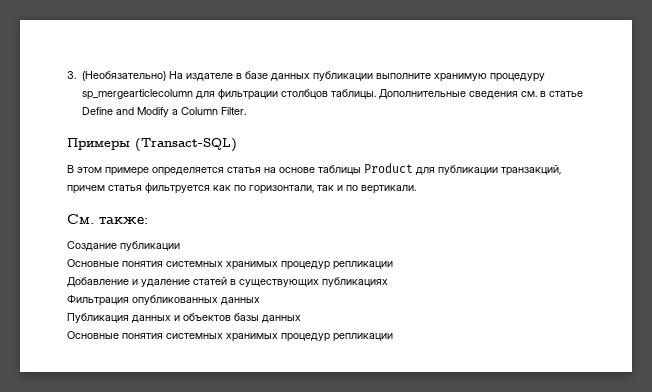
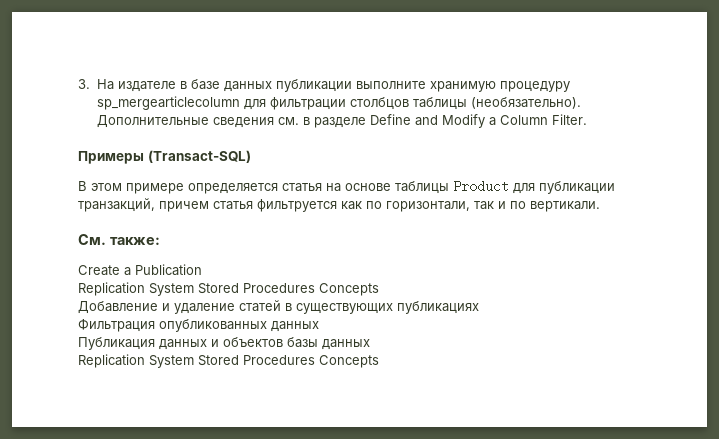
- 3. (Необязательно) На издателе в базе данных публикации выполните хранимую процедуру sp_mergearticlecolumn для фильтрации столбцов таблицы.
+ 3. На издателе в базе данных публикации выполните хранимую процедуру sp_mergearticlecolumn для фильтрации столбцов таблицы (необязательно).
- Дополнительные сведения см. в статье Define and Modify a Column Filter.
+ Дополнительные сведения см. в разделе Define and Modify a Column Filter.
- Создание публикации
- Основные понятия системных хранимых процедур репликации
+ Create a Publication
+ Replication System Stored Procedures Concepts
  Публикация данных и объектов базы данных
- Основные понятия системных хранимых процедур репликации
+ Replication System Stored Procedures Concepts

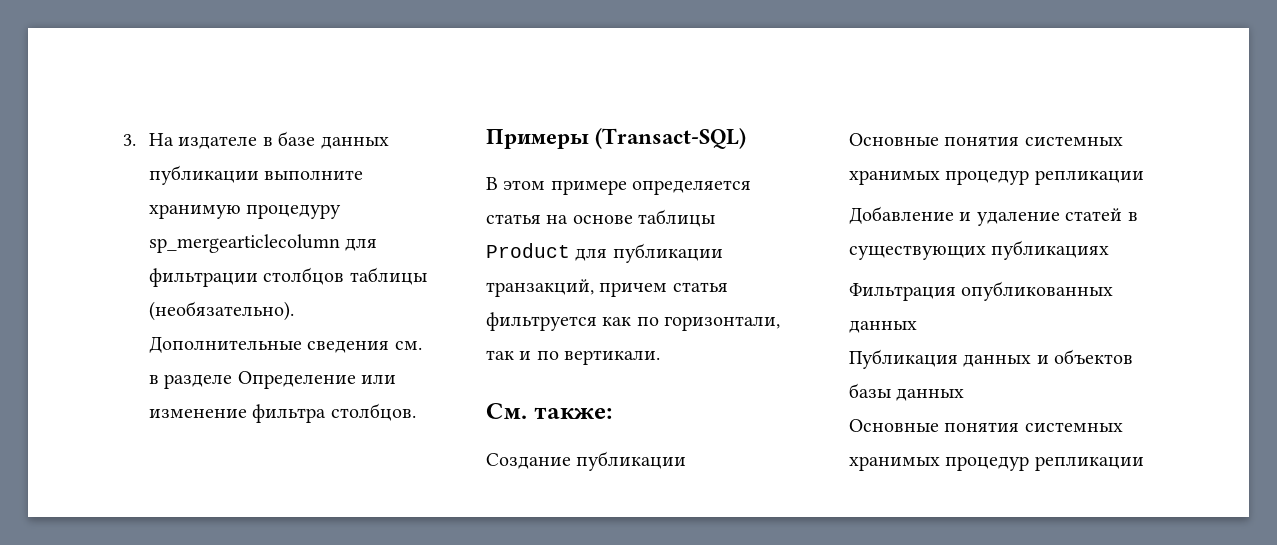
- Дополнительные сведения см. в разделе Define and Modify a Column Filter.
+ Дополнительные сведения см. в разделе Определение или изменение фильтра столбцов.
- Create a Publication
- Replication System Stored Procedures Concepts
+ Создание публикации
+ Основные понятия системных хранимых процедур репликации
  Публикация данных и объектов базы данных
- Replication System Stored Procedures Concepts
+ Основные понятия системных хранимых процедур репликации

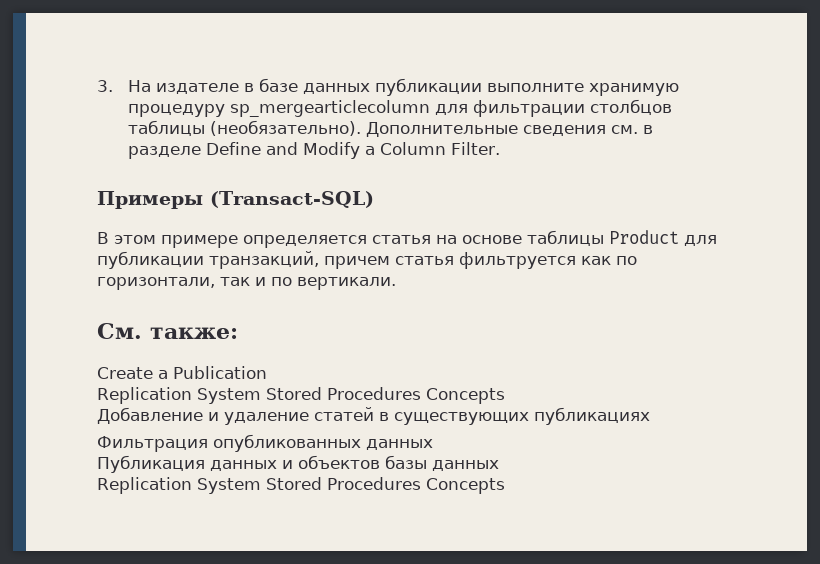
- Дополнительные сведения см. в разделе Определение или изменение фильтра столбцов.
+ Дополнительные сведения см. в разделе Define and Modify a Column Filter.
- Создание публикации
- Основные понятия системных хранимых процедур репликации
+ Create a Publication
+ Replication System Stored Procedures Concepts
  Публикация данных и объектов базы данных
- Основные понятия системных хранимых процедур репликации
+ Replication System Stored Procedures Concepts

